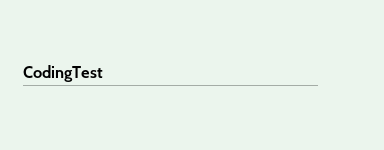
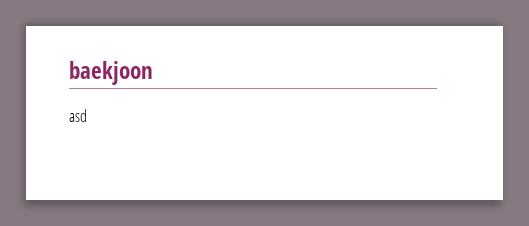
- CodingTest
+ baekjoon
+ asd

